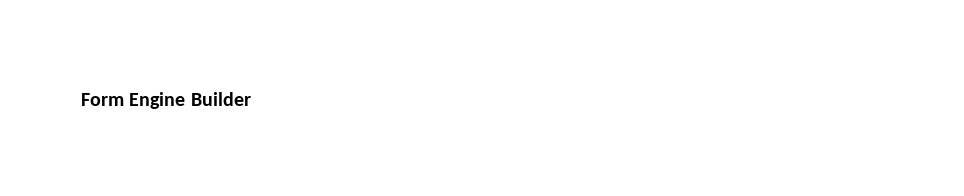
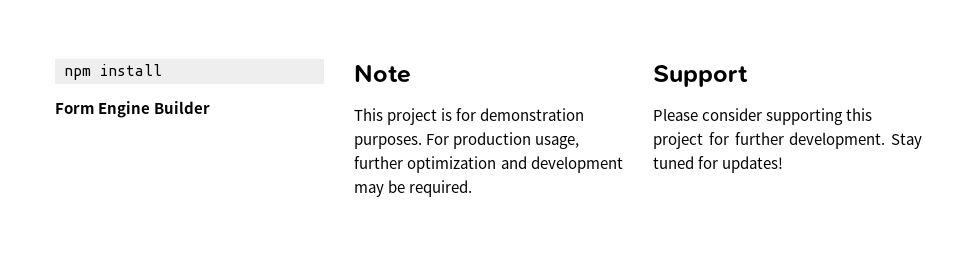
+ npm install
+ Note
+ This project is for demonstration purposes. For production usage, further optimization and development may be required.
+ Support
+ Please consider supporting this project for further development. Stay tuned for updates!

